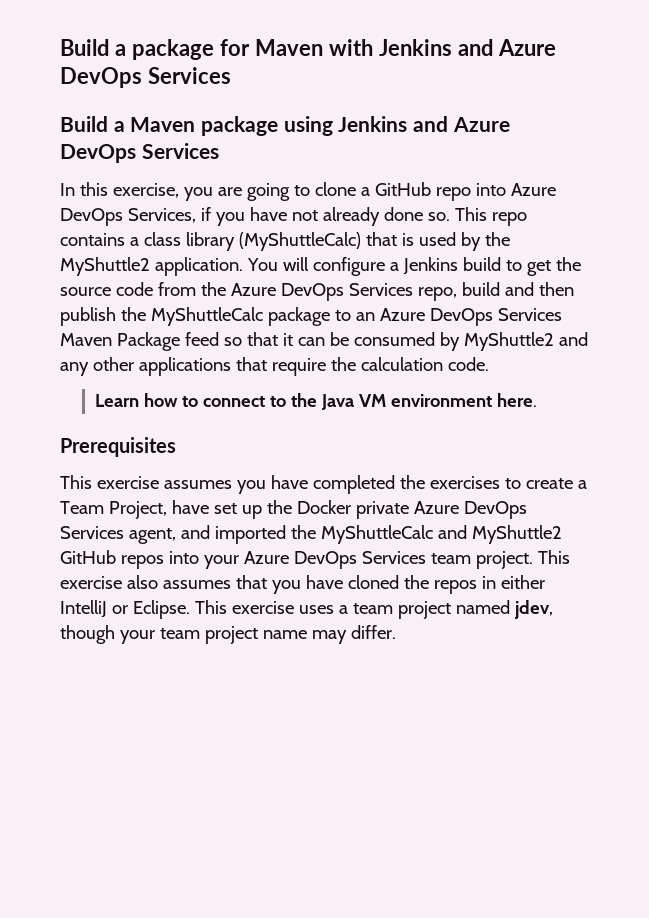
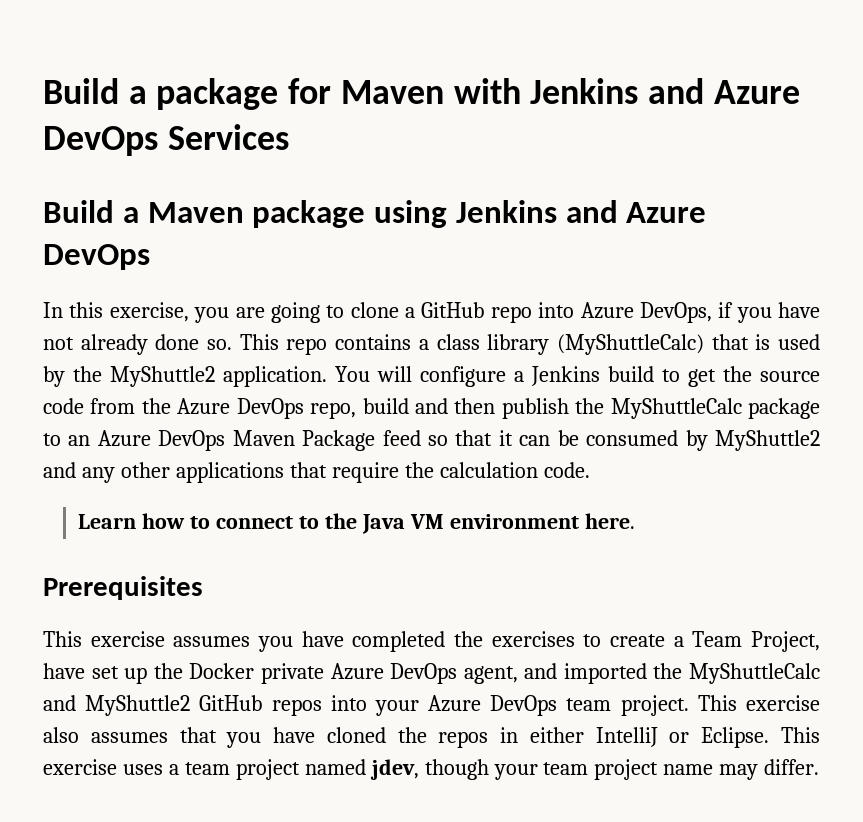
- Build a Maven package using Jenkins and Azure DevOps Services
+ Build a Maven package using Jenkins and Azure DevOps
- In this exercise, you are going to clone a GitHub repo into Azure DevOps Services, if you have not already done so.
+ In this exercise, you are going to clone a GitHub repo into Azure DevOps, if you have not already done so.
- You will configure a Jenkins build to get the source code from the Azure DevOps Services repo, build and then publish the MyShuttleCalc package to an Azure DevOps Services Maven Package feed so that it can be consumed by MyShuttle2 and any other applications that require the calculation code.
+ You will configure a Jenkins build to get the source code from the Azure DevOps repo, build and then publish the MyShuttleCalc package to an Azure DevOps Maven Package feed so that it can be consumed by MyShuttle2 and any other applications that require the calculation code.
- This exercise assumes you have completed the exercises to create a Team Project, have set up the Docker private Azure DevOps Services agent, and imported the MyShuttleCalc and MyShuttle2 GitHub repos into your Azure DevOps Services team project.
+ This exercise assumes you have completed the exercises to create a Team Project, have set up the Docker private Azure DevOps agent, and imported the MyShuttleCalc and MyShuttle2 GitHub repos into your Azure DevOps team project.

